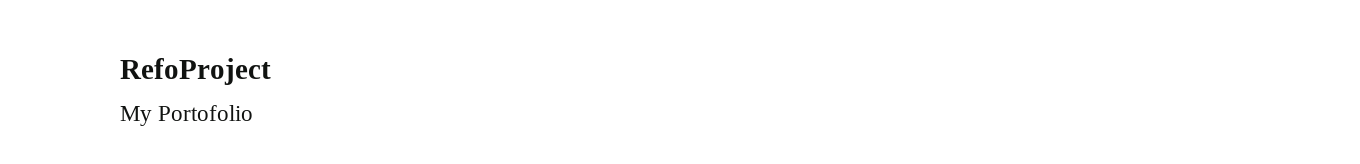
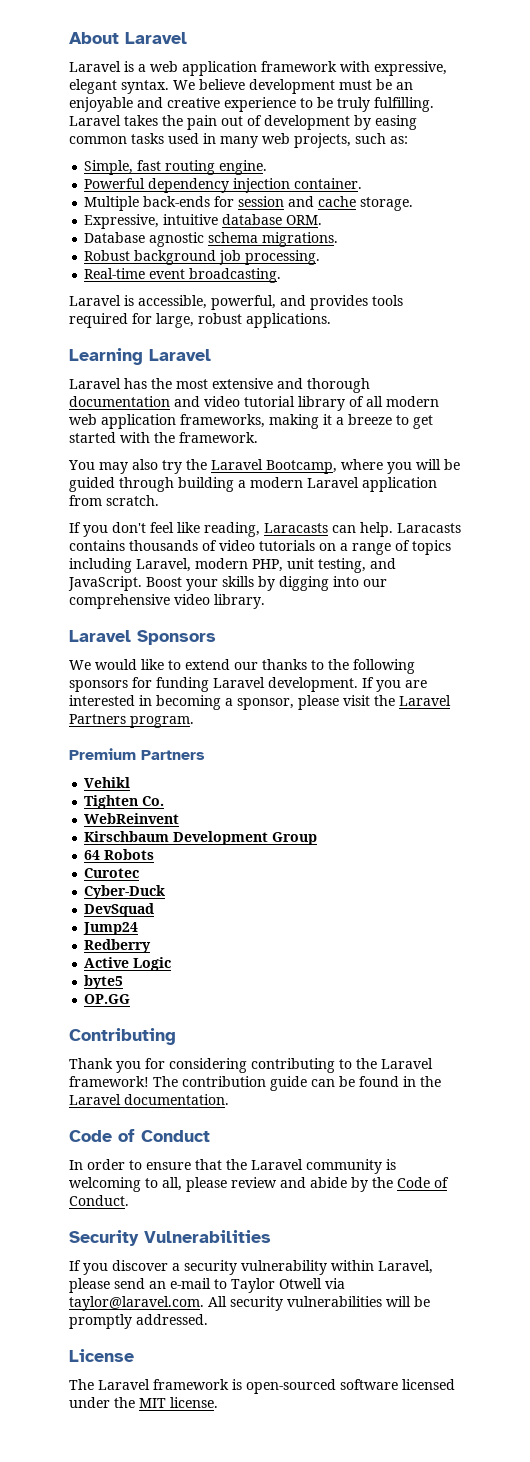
- RefoProject
- My Portofolio
+ About Laravel
+ Laravel is a web application framework with expressive, elegant syntax. We believe development must be an enjoyable and creative experience to be truly fulfilling. Laravel takes the pain out of development by easing common tasks used in many web projects, such as:
+ Simple, fast routing engine.
+ Powerful dependency injection container.
+ Multiple back-ends for session and cache storage.
+ Expressive, intuitive database ORM.
+ Database agnostic schema migrations.
+ Robust background job processing.
+ Real-time event broadcasting.
+ Laravel is accessible, powerful, and provides tools required for large, robust applications.
+ Learning Laravel
+ Laravel has the most extensive and thorough documentation and video tutorial library of all modern web application frameworks, making it a breeze to get started with the framework.
+ You may also try the Laravel Bootcamp, where you will be guided through building a modern Laravel application from scratch.
+ If you don't feel like reading, Laracasts can help. Laracasts contains thousands of video tutorials on a range of topics including Laravel, modern PHP, unit testing, and JavaScript. Boost your skills by digging into our comprehensive video library.
+ Laravel Sponsors
+ We would like to extend our thanks to the following sponsors for funding Laravel development. If you are interested in becoming a sponsor, please visit the Laravel Partners program.
+ Premium Partners
+ Vehikl
+ Tighten Co.
+ WebReinvent
+ Kirschbaum Development Group
+ 64 Robots
+ Curotec
+ Cyber-Duck
+ DevSquad
+ Jump24
+ Redberry
+ Active Logic
+ byte5
+ OP.GG
+ Contributing
+ Thank you for considering contributing to the Laravel framework! The contribution guide can be found in the Laravel documentation.
+ Code of Conduct
+ In order to ensure that the Laravel community is welcoming to all, please review and abide by the Code of Conduct.
+ Security Vulnerabilities
+ If you discover a security vulnerability within Laravel, please send an e-mail to Taylor Otwell via taylor@laravel.com. All security vulnerabilities will be promptly addressed.
+ License
+ The Laravel framework is open-sourced software licensed under the MIT license.

